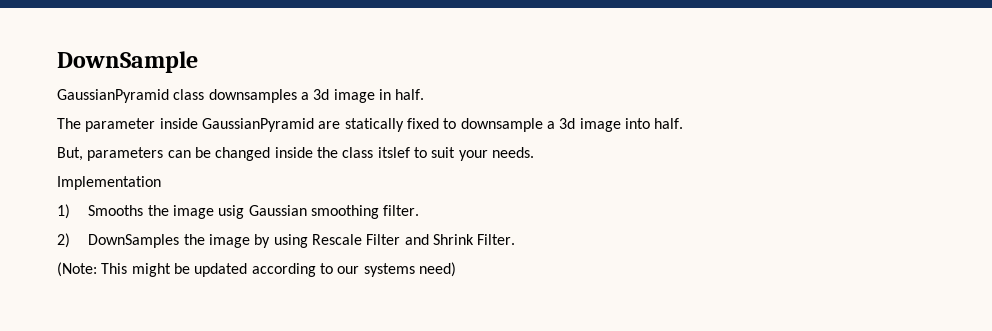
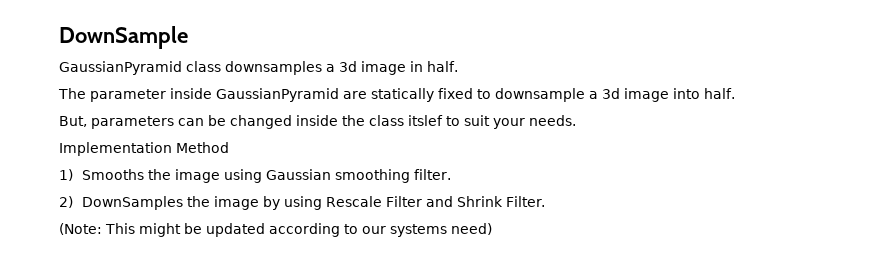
- Implementation
+ Implementation Method
- 1) Smooths the image usig Gaussian smoothing filter.
+ 1) Smooths the image using Gaussian smoothing filter.

